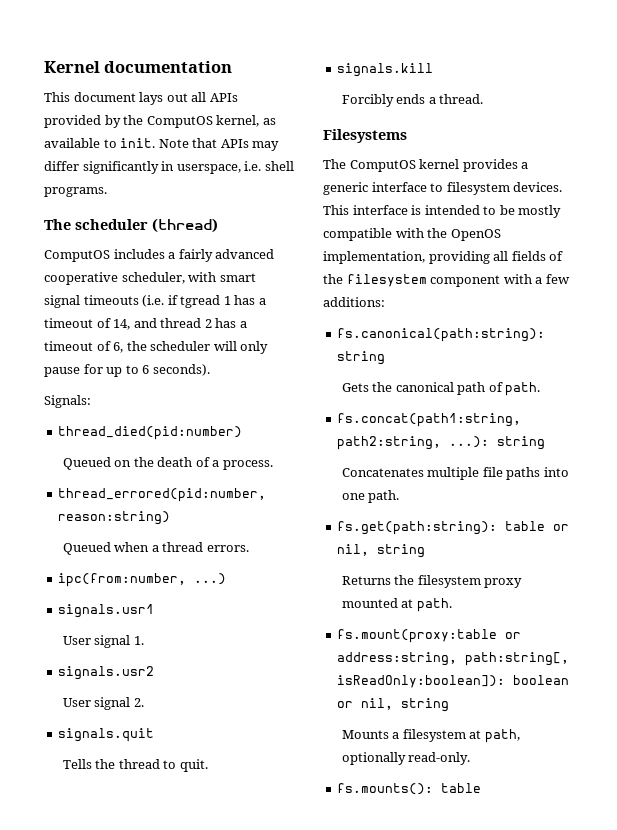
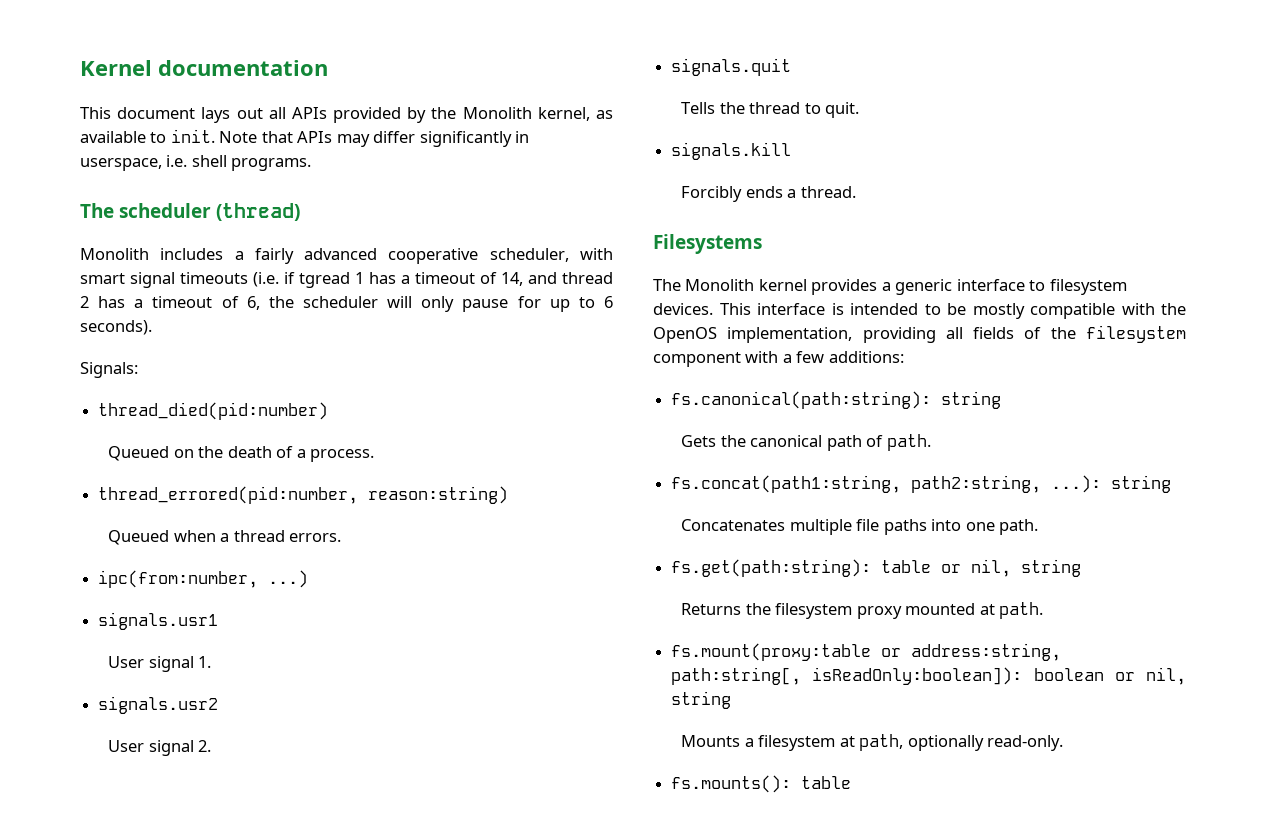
- This document lays out all APIs provided by the ComputOS kernel, as available to init.
+ This document lays out all APIs provided by the Monolith kernel, as available to init.
- ComputOS includes a fairly advanced cooperative scheduler, with smart signal timeouts (i.e. if tgread 1 has a timeout of 14, and thread 2 has a timeout of 6, the scheduler will only pause for up to 6 seconds).
+ Monolith includes a fairly advanced cooperative scheduler, with smart signal timeouts (i.e. if tgread 1 has a timeout of 14, and thread 2 has a timeout of 6, the scheduler will only pause for up to 6 seconds).
- The ComputOS kernel provides a generic interface to filesystem devices.
+ The Monolith kernel provides a generic interface to filesystem devices.

